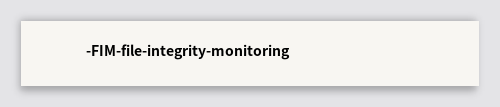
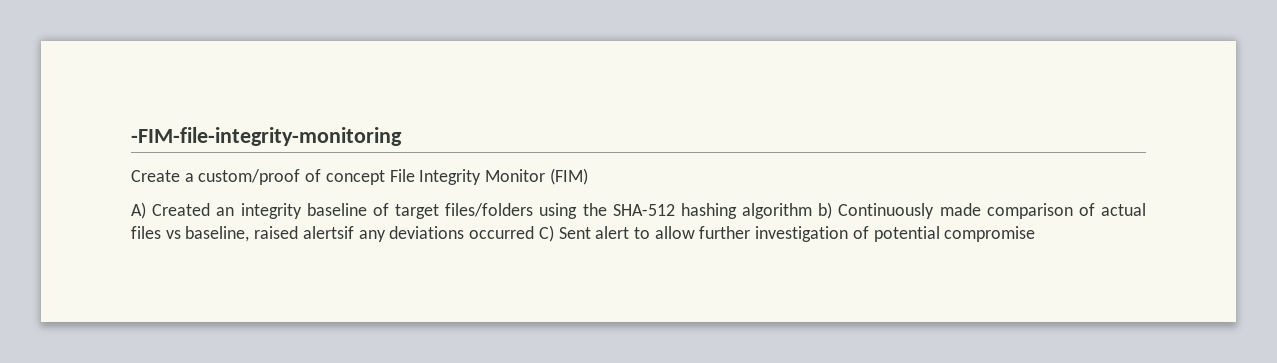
+ Create a custom/proof of concept File Integrity Monitor (FIM)
+ A) Created an integrity baseline of target files/folders using the SHA-512 hashing algorithm b) Continuously made comparison of actual files vs baseline, raised alertsif any deviations occurred C) Sent alert to allow further investigation of potential compromise

